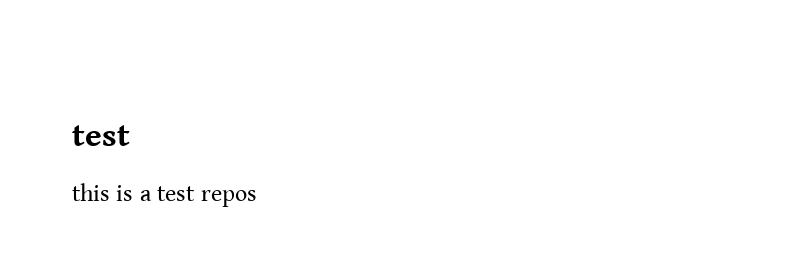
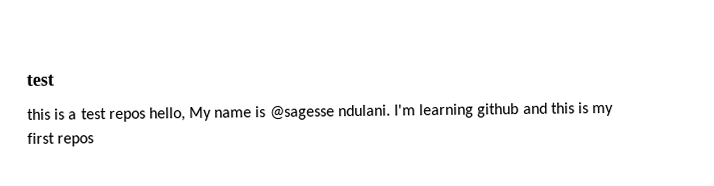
- this is a test repos
+ this is a test repos hello, My name is @sagesse ndulani. I'm learning github and this is my first repos

